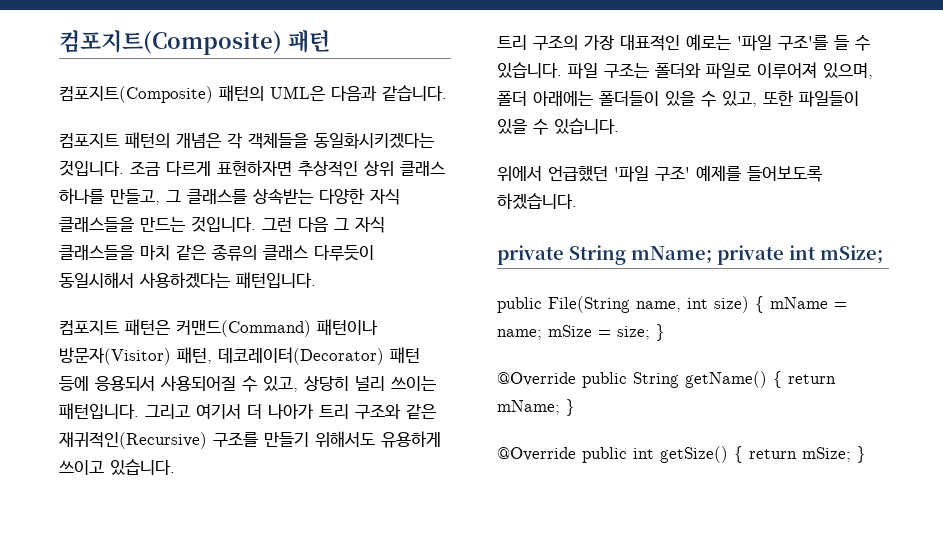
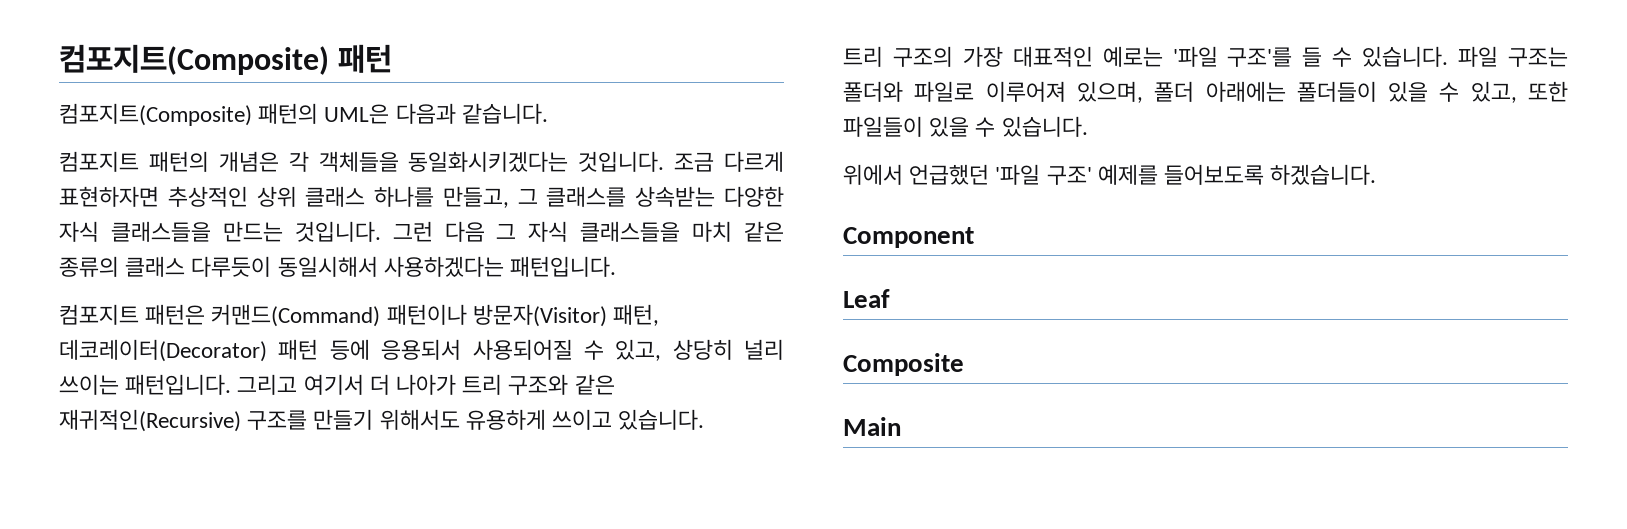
- private String mName; private int mSize;
- public File(String name, int size) { mName = name; mSize = size; }
- @Override public String getName() { return mName; }
- @Override public int getSize() { return mSize; }
+ Component
+ Leaf
+ Composite
+ Main

